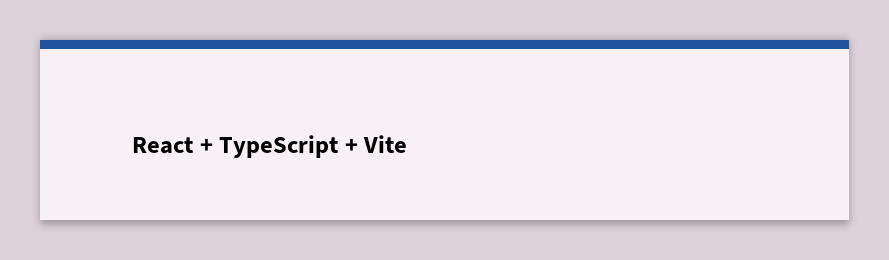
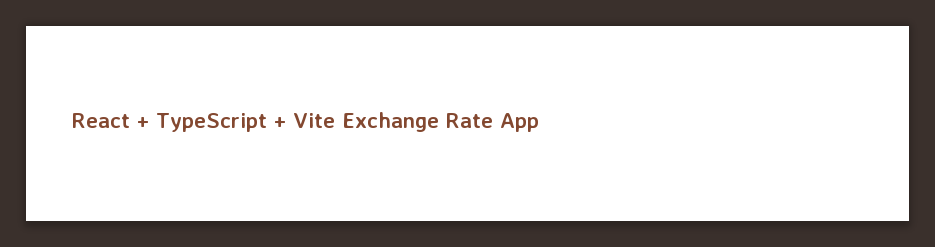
- React + TypeScript + Vite
+ React + TypeScript + Vite Exchange Rate App

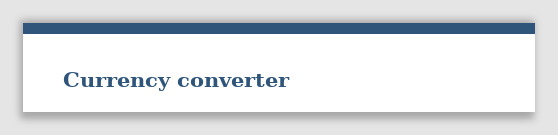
- React + TypeScript + Vite Exchange Rate App
+ Currency converter

